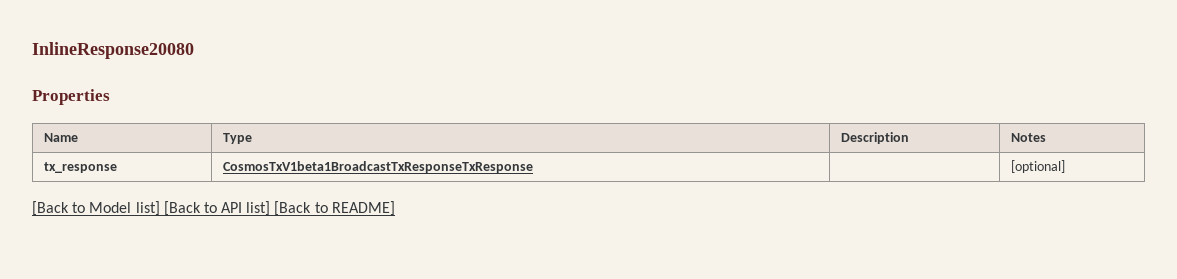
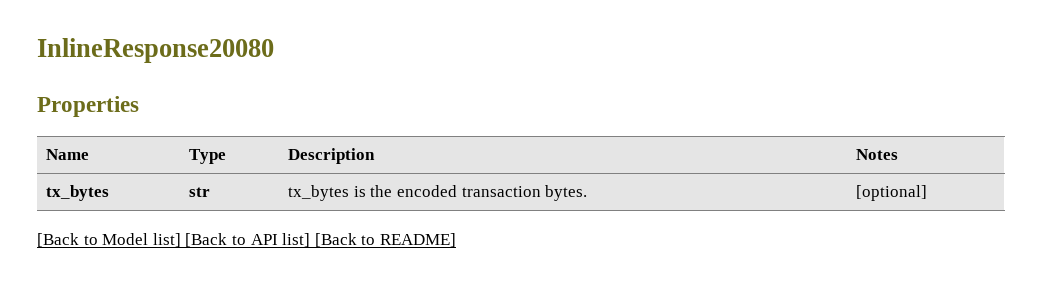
- tx_response | CosmosTxV1beta1BroadcastTxResponseTxResponse | | [optional]
+ tx_bytes | str | tx_bytes is the encoded transaction bytes. | [optional]

